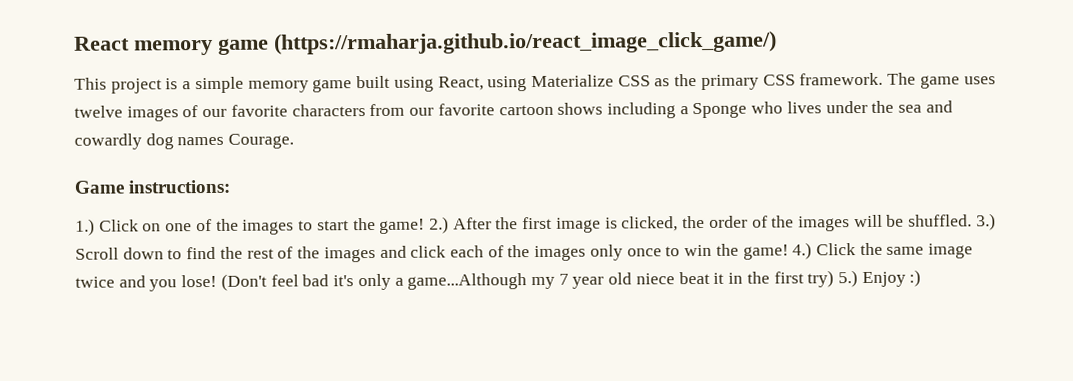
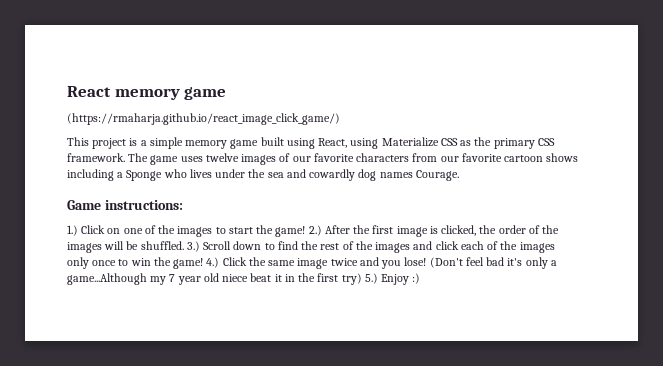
- React memory game (https://rmaharja.github.io/react_image_click_game/)
+ React memory game
+ (https://rmaharja.github.io/react_image_click_game/)

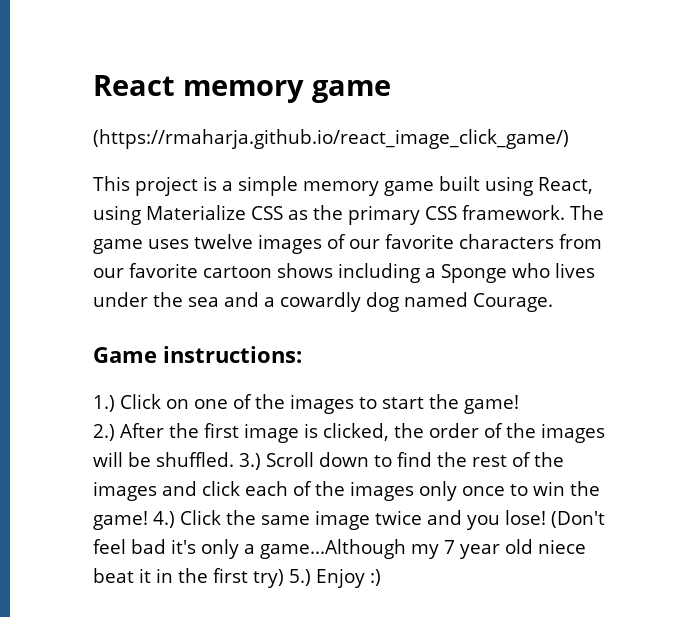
- The game uses twelve images of our favorite characters from our favorite cartoon shows including a Sponge who lives under the sea and cowardly dog names Courage.
+ The game uses twelve images of our favorite characters from our favorite cartoon shows including a Sponge who lives under the sea and a cowardly dog named Courage.
- 1.) Click on one of the images to start the game! 2.) After the first image is clicked, the order of the images will be shuffled.
+ 1.) Click on one of the images to start the game!
+ 2.) After the first image is clicked, the order of the images will be shuffled.

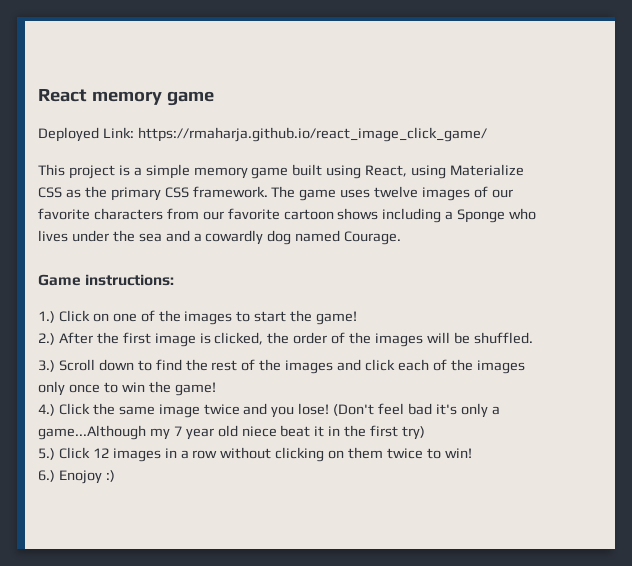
- (https://rmaharja.github.io/react_image_click_game/)
+ Deployed Link: https://rmaharja.github.io/react_image_click_game/
- 2.) After the first image is clicked, the order of the images will be shuffled. 3.) Scroll down to find the rest of the images and click each of the images only once to win the game! 4.) Click the same image twice and you lose!
+ 2.) After the first image is clicked, the order of the images will be shuffled.
+ 3.) Scroll down to find the rest of the images and click each of the images only once to win the game!
+ 4.) Click the same image twice and you lose!
- (Don't feel bad it's only a game...Although my 7 year old niece beat it in the first try) 5.) Enjoy :)
+ (Don't feel bad it's only a game...Although my 7 year old niece beat it in the first try)
+ 5.) Click 12 images in a row without clicking on them twice to win!
+ 6.) Enojoy :)

